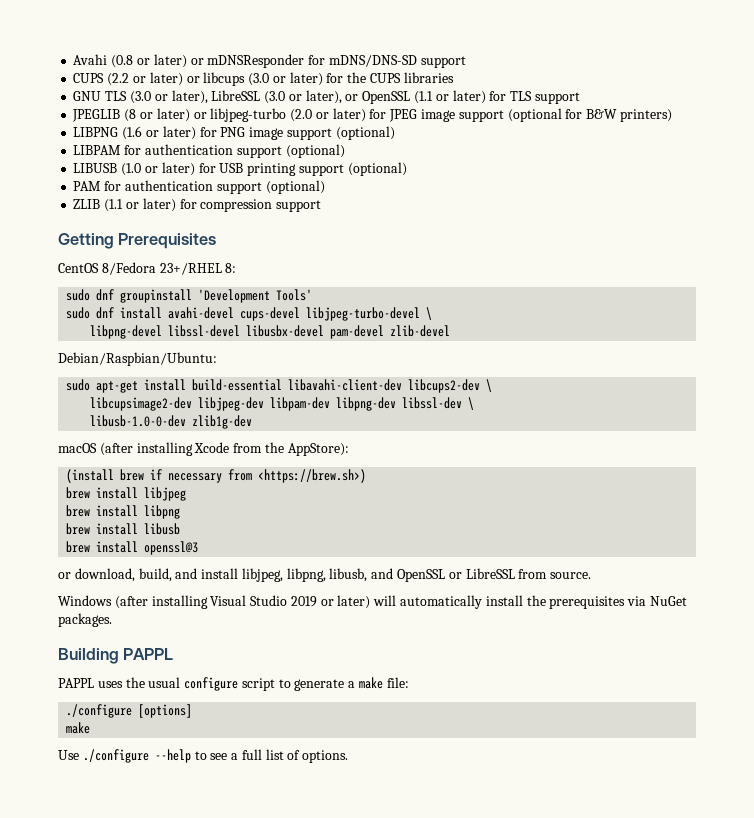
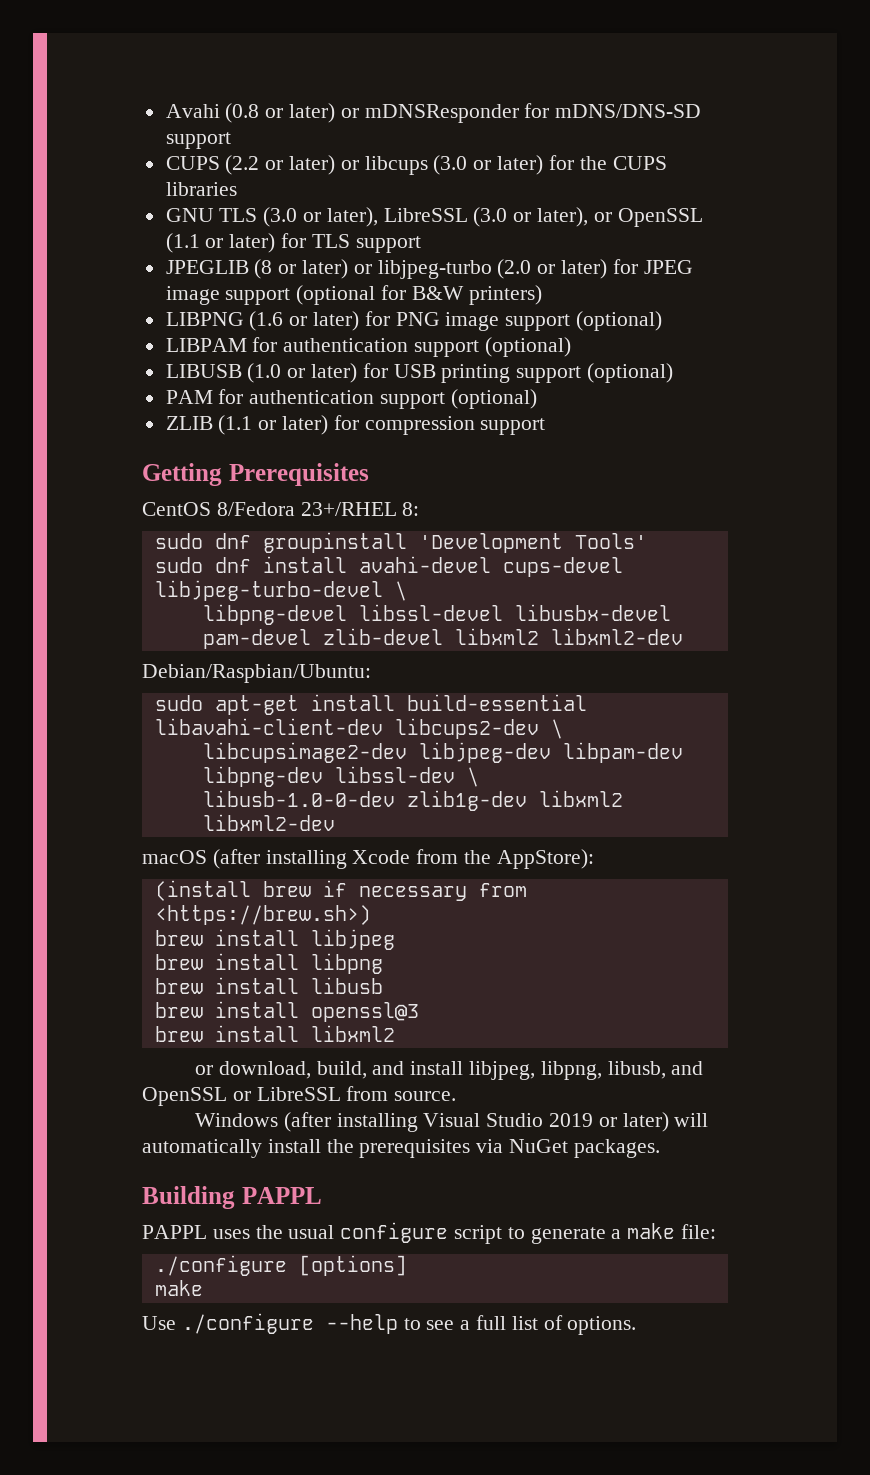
- libpng-devel libssl-devel libusbx-devel pam-devel zlib-devel
+ libpng-devel libssl-devel libusbx-devel pam-devel zlib-devel libxml2 libxml2-dev
- libusb-1.0-0-dev zlib1g-dev
+ libusb-1.0-0-dev zlib1g-dev libxml2 libxml2-dev
+ brew install libxml2

